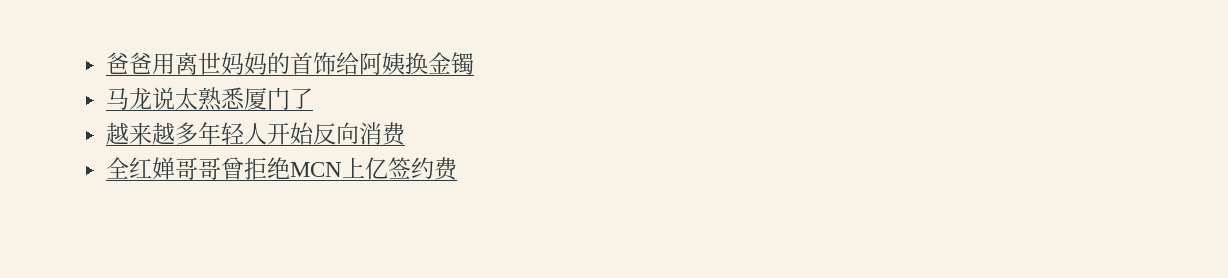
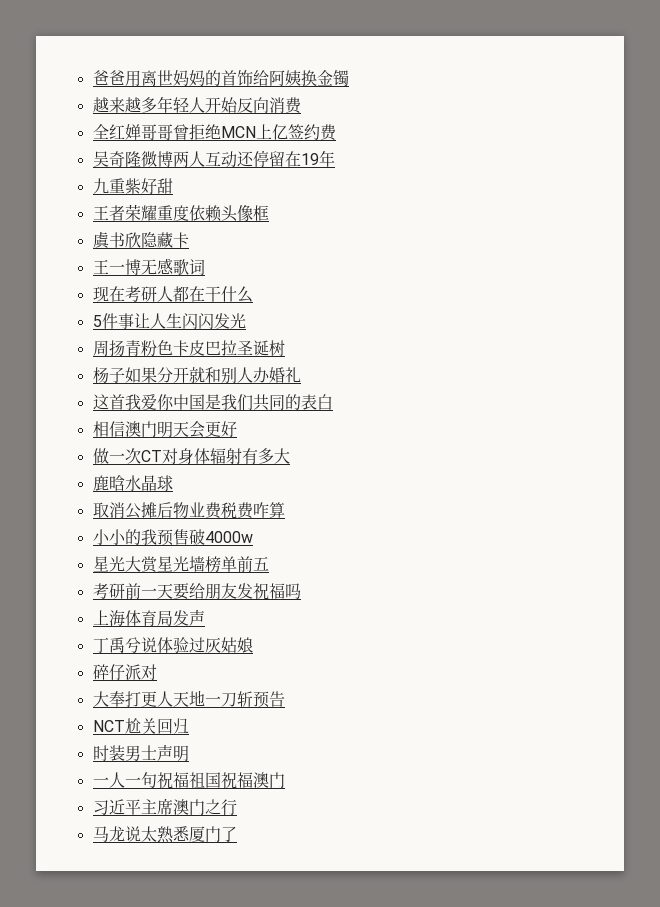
- 马龙说太熟悉厦门了
+ 吴奇隆微博两人互动还停留在19年
+ 九重紫好甜
+ 王者荣耀重度依赖头像框
+ 虞书欣隐藏卡
+ 王一博无感歌词
+ 现在考研人都在干什么
+ 5件事让人生闪闪发光
+ 周扬青粉色卡皮巴拉圣诞树
+ 杨子如果分开就和别人办婚礼
+ 这首我爱你中国是我们共同的表白
+ 相信澳门明天会更好
+ 做一次CT对身体辐射有多大
+ 鹿晗水晶球
+ 取消公摊后物业费税费咋算
+ 小小的我预售破4000w
+ 星光大赏星光墙榜单前五
+ 考研前一天要给朋友发祝福吗
+ 上海体育局发声
+ 丁禹兮说体验过灰姑娘
+ 碎仔派对
+ 大奉打更人天地一刀斩预告
+ NCT尬关回归
+ 时装男士声明
+ 一人一句祝福祖国祝福澳门
+ 习近平主席澳门之行
+ 马龙说太熟悉厦门了

